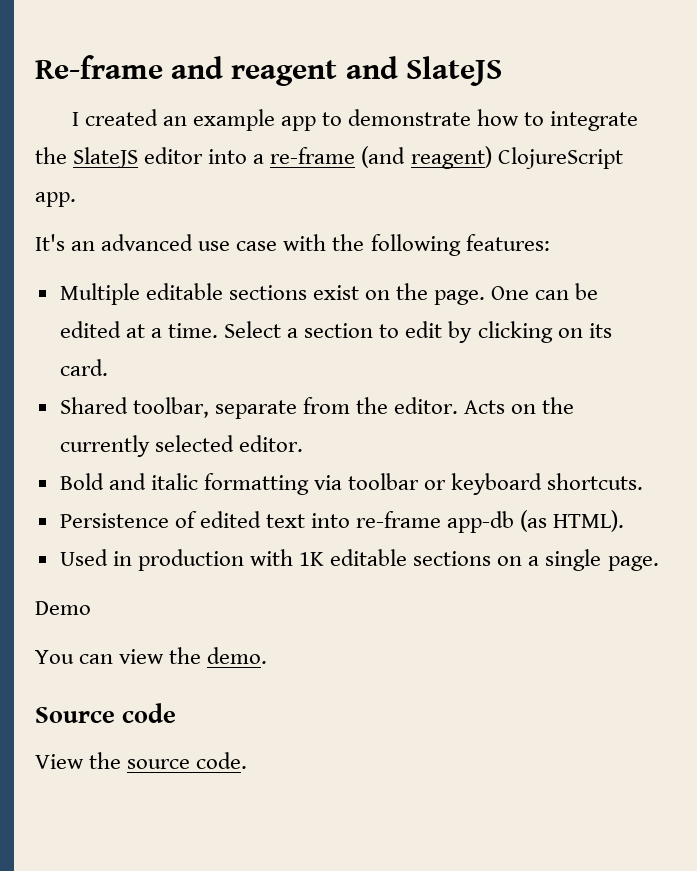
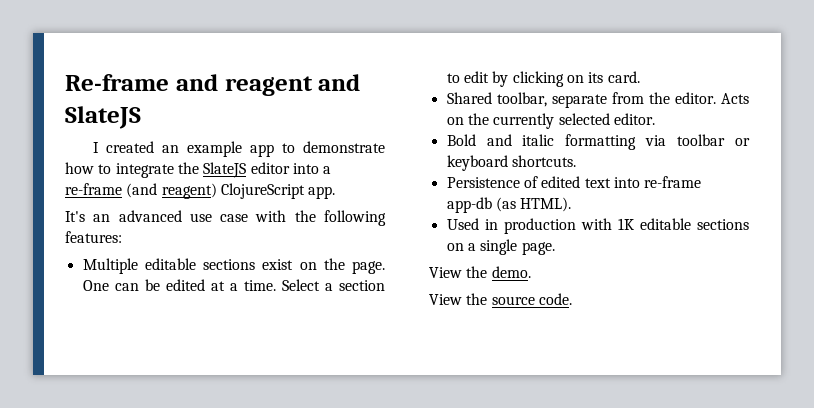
- Demo
- You can view the demo.
+ View the demo.
- Source code

